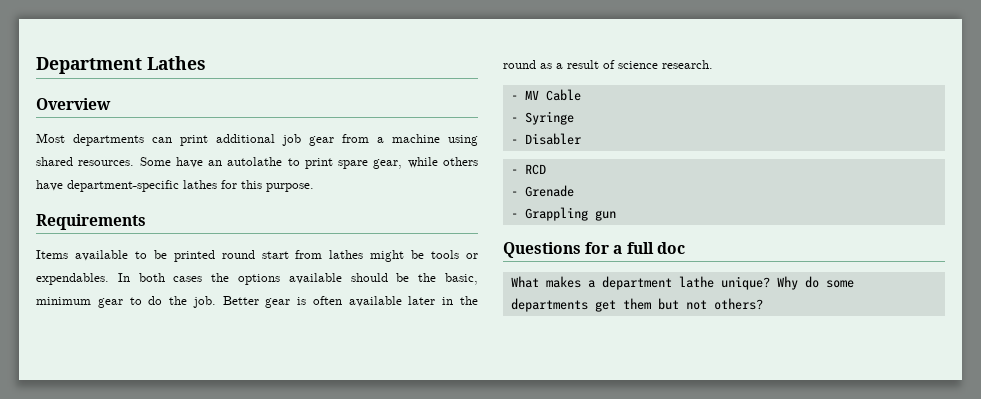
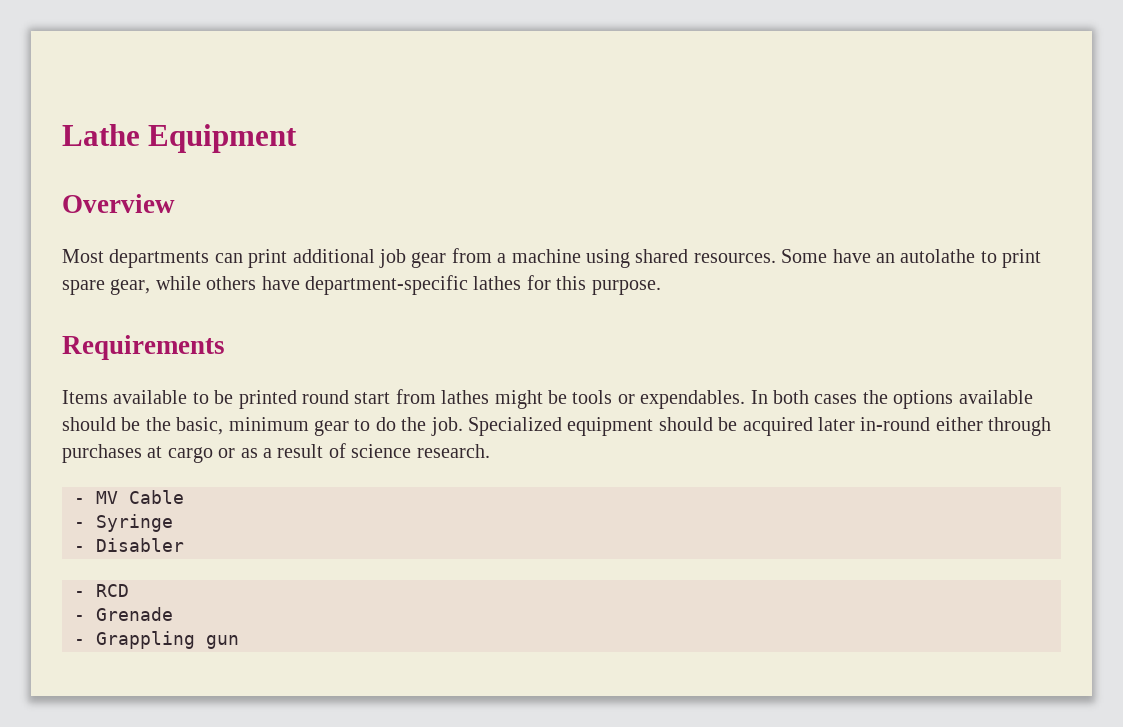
- Department Lathes
+ Lathe Equipment
- Better gear is often available later in the round as a result of science research.
+ Specialized equipment should be acquired later in-round either through purchases at cargo or as a result of science research.
- Questions for a full doc
- What makes a department lathe unique? Why do some departments get them but not others?

